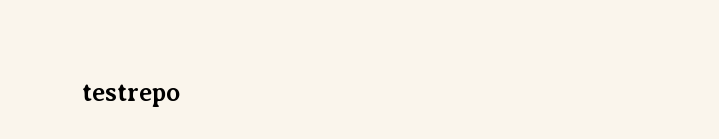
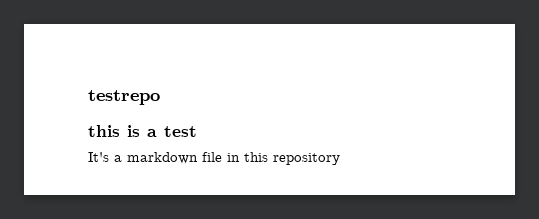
+ this is a test
+ It's a markdown file in this repository

